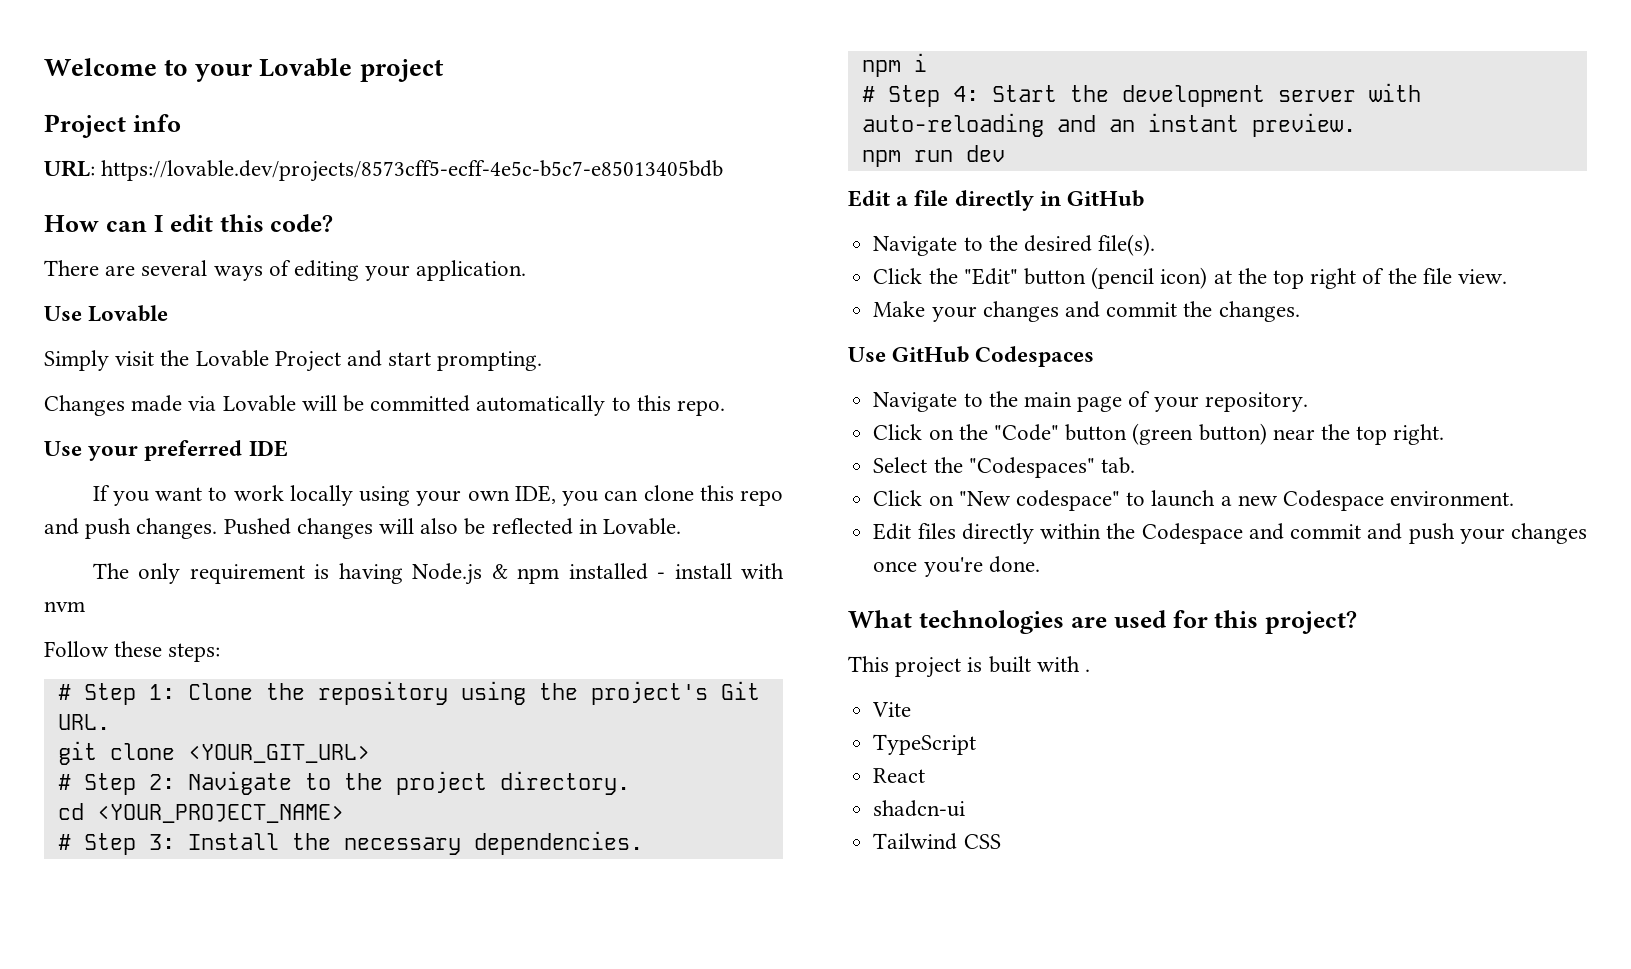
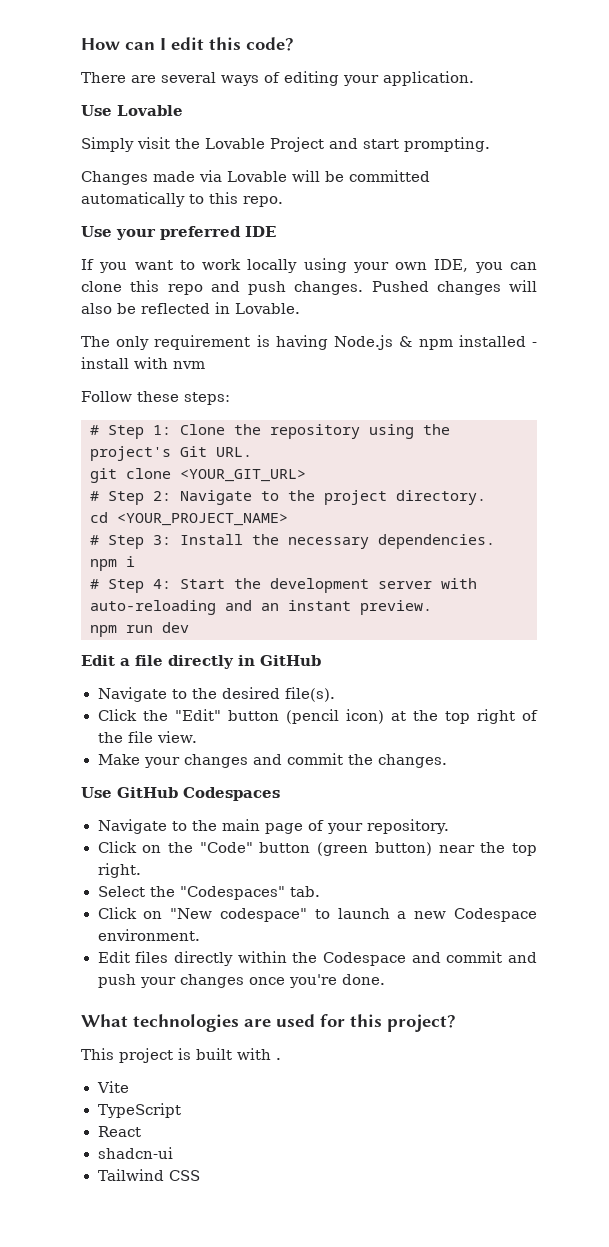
- Welcome to your Lovable project
- Project info
- URL: https://lovable.dev/projects/8573cff5-ecff-4e5c-b5c7-e85013405bdb

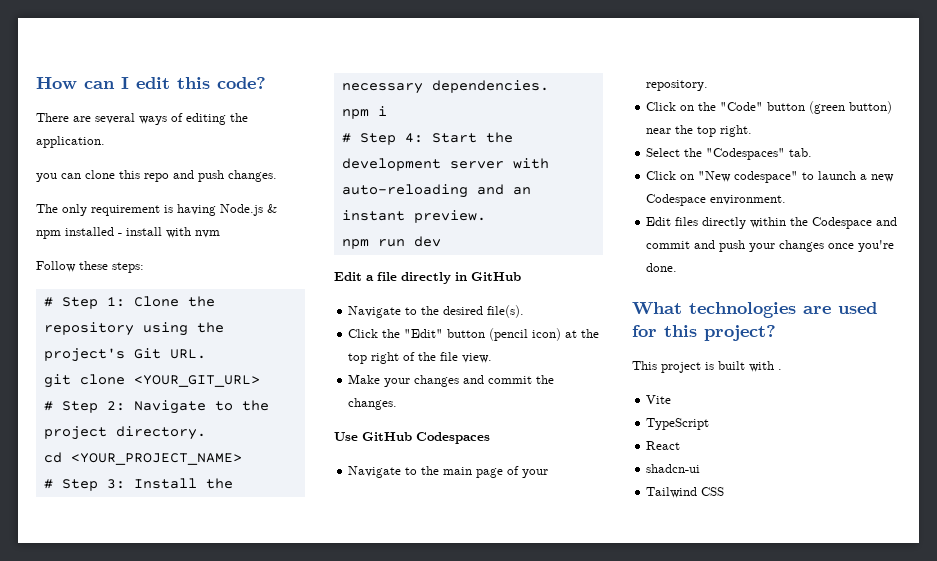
- There are several ways of editing your application.
+ There are several ways of editing the application.
- Use Lovable
- Simply visit the Lovable Project and start prompting.
- Changes made via Lovable will be committed automatically to this repo.
- Use your preferred IDE
- If you want to work locally using your own IDE, you can clone this repo and push changes. Pushed changes will also be reflected in Lovable.
+ you can clone this repo and push changes.

